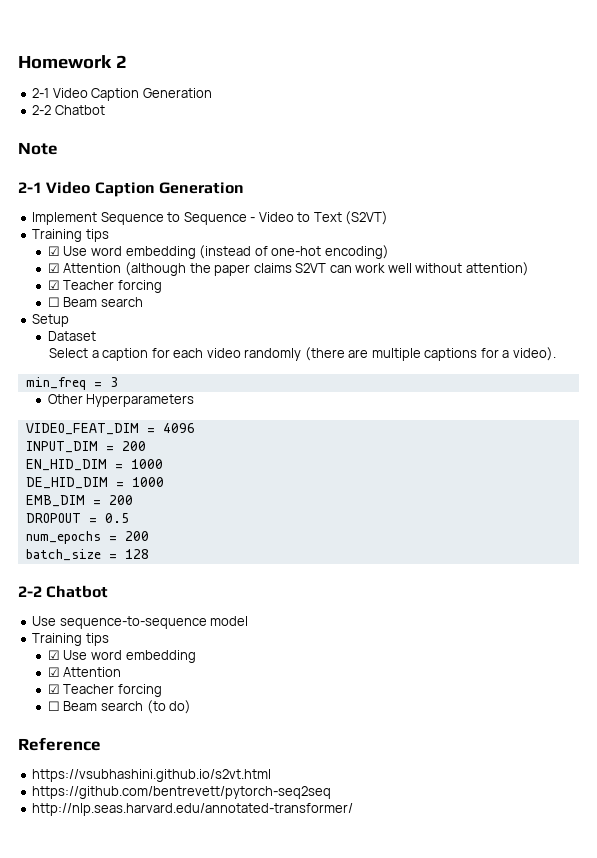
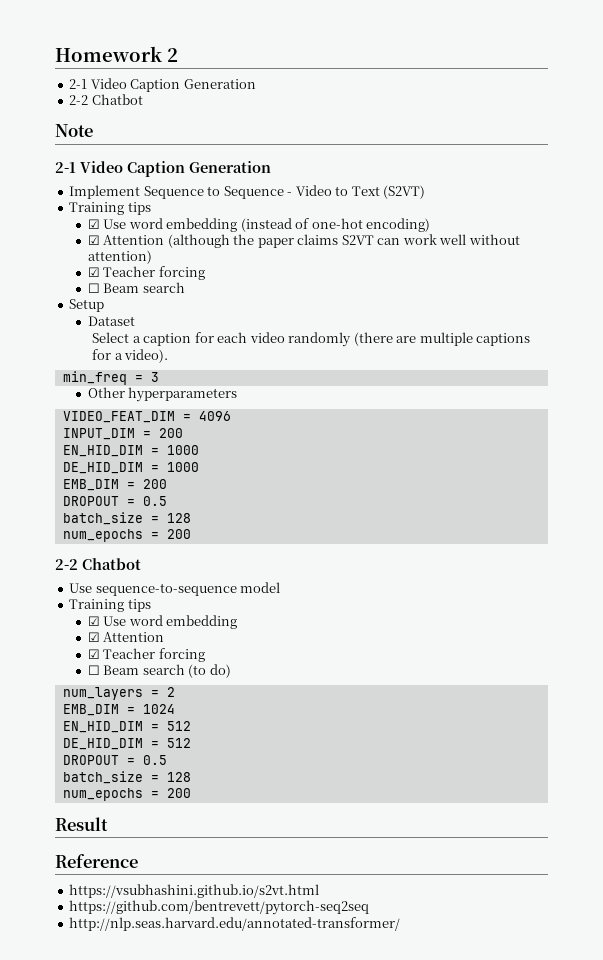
- Other Hyperparameters
+ Other hyperparameters
  EMB_DIM = 200
  DROPOUT = 0.5
+ batch_size = 128
  num_epochs = 200
- batch_size = 128
+ num_layers = 2
+ EMB_DIM = 1024
+ EN_HID_DIM = 512
+ DE_HID_DIM = 512
+ DROPOUT = 0.5
+ batch_size = 128
+ num_epochs = 200
+ Result

